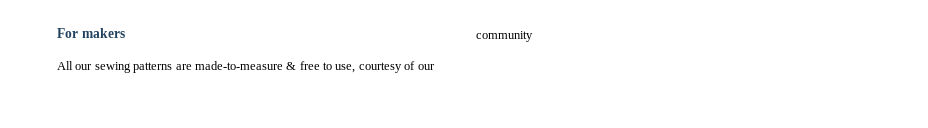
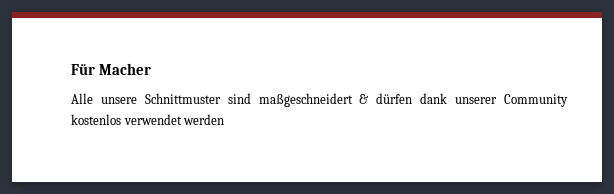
- For makers
- All our sewing patterns are made-to-measure & free to use, courtesy of our community
+ Für Macher
+ Alle unsere Schnittmuster sind maßgeschneidert & dürfen dank unserer Community kostenlos verwendet werden

